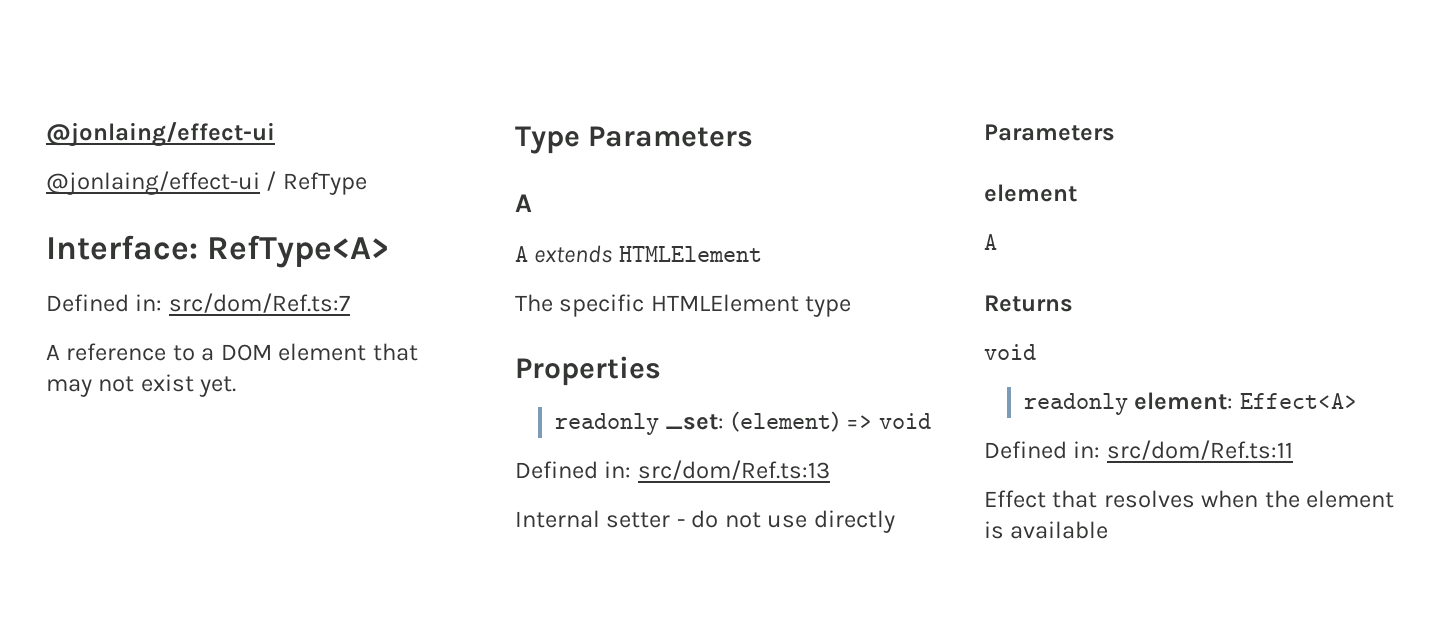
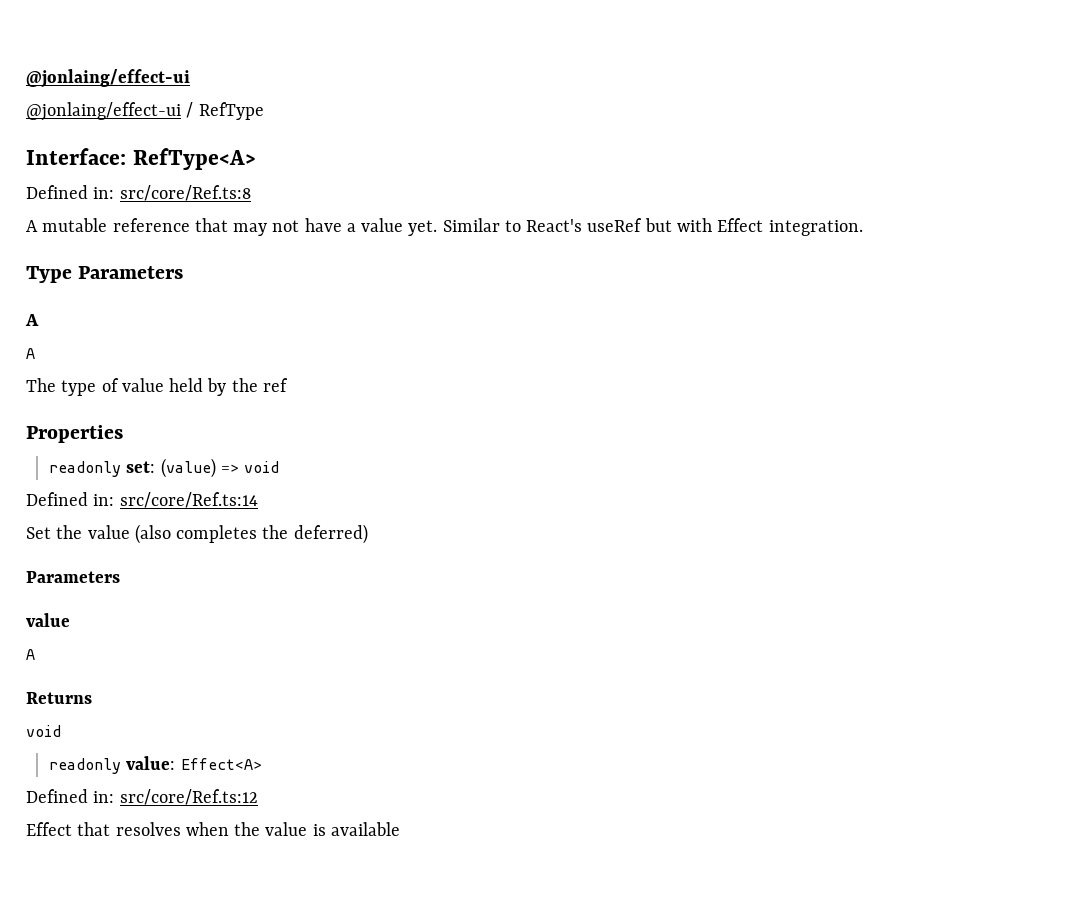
- Defined in: src/dom/Ref.ts:7
- A reference to a DOM element that may not exist yet.
+ Defined in: src/core/Ref.ts:8
+ A mutable reference that may not have a value yet. Similar to React's useRef but with Effect integration.
  Type Parameters
  A
- A extends HTMLElement
+ A
- The specific HTMLElement type
+ The type of value held by the ref
- readonly _set: (element) => void
+ readonly set: (value) => void
- Defined in: src/dom/Ref.ts:13
- Internal setter - do not use directly
+ Defined in: src/core/Ref.ts:14
+ Set the value (also completes the deferred)
  Parameters
- element
+ value
- readonly element: Effect<A>
+ readonly value: Effect<A>
- Defined in: src/dom/Ref.ts:11
+ Defined in: src/core/Ref.ts:12
- Effect that resolves when the element is available
+ Effect that resolves when the value is available

